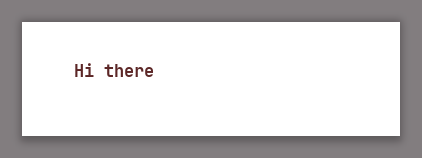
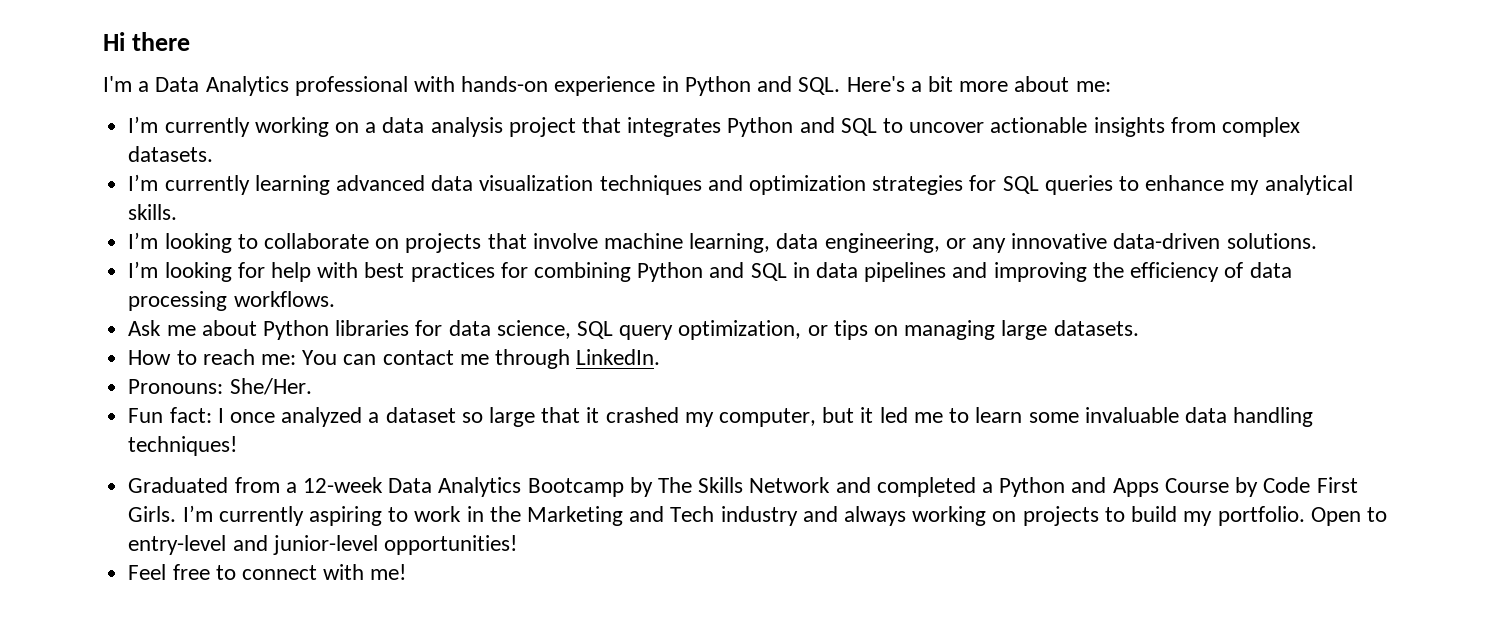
+ I'm a Data Analytics professional with hands-on experience in Python and SQL. Here's a bit more about me:
+ I’m currently working on a data analysis project that integrates Python and SQL to uncover actionable insights from complex datasets.
+ I’m currently learning advanced data visualization techniques and optimization strategies for SQL queries to enhance my analytical skills.
+ I’m looking to collaborate on projects that involve machine learning, data engineering, or any innovative data-driven solutions.
+ I’m looking for help with best practices for combining Python and SQL in data pipelines and improving the efficiency of data processing workflows.
+ Ask me about Python libraries for data science, SQL query optimization, or tips on managing large datasets.
+ How to reach me: You can contact me through LinkedIn.
+ Pronouns: She/Her.
+ Fun fact: I once analyzed a dataset so large that it crashed my computer, but it led me to learn some invaluable data handling techniques!
+ Graduated from a 12-week Data Analytics Bootcamp by The Skills Network and completed a Python and Apps Course by Code First Girls. I’m currently aspiring to work in the Marketing and Tech industry and always working on projects to build my portfolio. Open to entry-level and junior-level opportunities!
+ Feel free to connect with me!

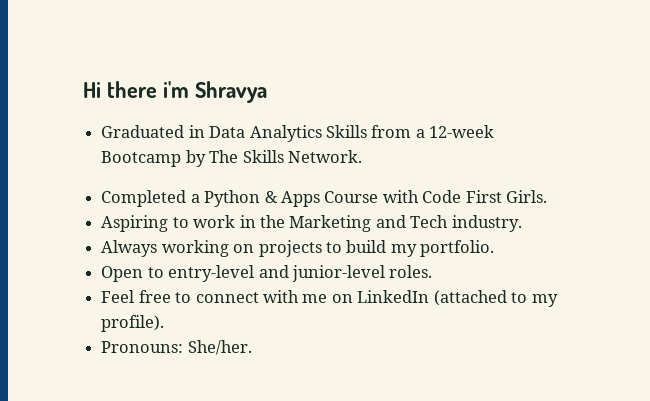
- Hi there
- I'm a Data Analytics professional with hands-on experience in Python and SQL. Here's a bit more about me:
- I’m currently working on a data analysis project that integrates Python and SQL to uncover actionable insights from complex datasets.
- I’m currently learning advanced data visualization techniques and optimization strategies for SQL queries to enhance my analytical skills.
- I’m looking to collaborate on projects that involve machine learning, data engineering, or any innovative data-driven solutions.
- I’m looking for help with best practices for combining Python and SQL in data pipelines and improving the efficiency of data processing workflows.
- Ask me about Python libraries for data science, SQL query optimization, or tips on managing large datasets.
- How to reach me: You can contact me through LinkedIn.
- Pronouns: She/Her.
- Fun fact: I once analyzed a dataset so large that it crashed my computer, but it led me to learn some invaluable data handling techniques!
- Graduated from a 12-week Data Analytics Bootcamp by The Skills Network and completed a Python and Apps Course by Code First Girls. I’m currently aspiring to work in the Marketing and Tech industry and always working on projects to build my portfolio. Open to entry-level and junior-level opportunities!
+ Hi there i'm Shravya
+ Graduated in Data Analytics Skills from a 12-week Bootcamp by The Skills Network.
+ Completed a Python & Apps Course with Code First Girls.
+ Aspiring to work in the Marketing and Tech industry.
+ Always working on projects to build my portfolio.
+ Open to entry-level and junior-level roles.
- Feel free to connect with me!
+ Feel free to connect with me on LinkedIn (attached to my profile).
+ Pronouns: She/her.

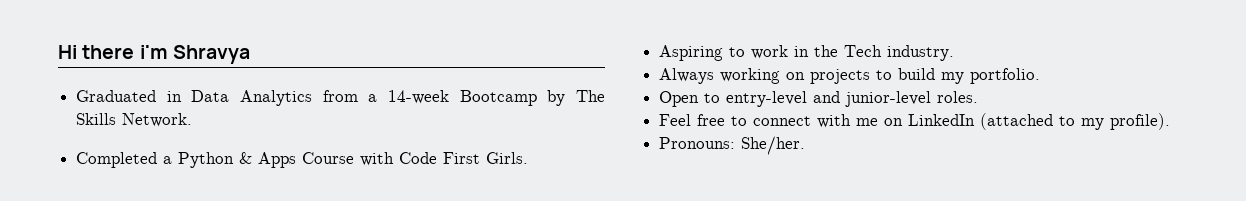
- Graduated in Data Analytics Skills from a 12-week Bootcamp by The Skills Network.
+ Graduated in Data Analytics from a 14-week Bootcamp by The Skills Network.
- Aspiring to work in the Marketing and Tech industry.
+ Aspiring to work in the Tech industry.

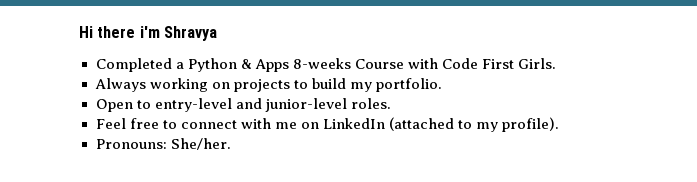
- Graduated in Data Analytics from a 14-week Bootcamp by The Skills Network.
- Completed a Python & Apps Course with Code First Girls.
+ Completed a Python & Apps 8-weeks Course with Code First Girls.
- Aspiring to work in the Tech industry.

